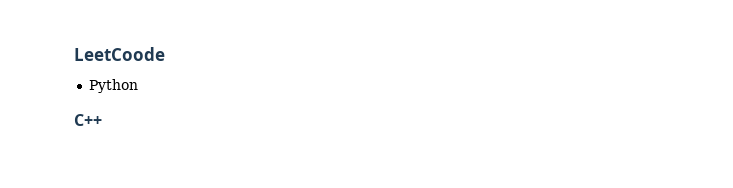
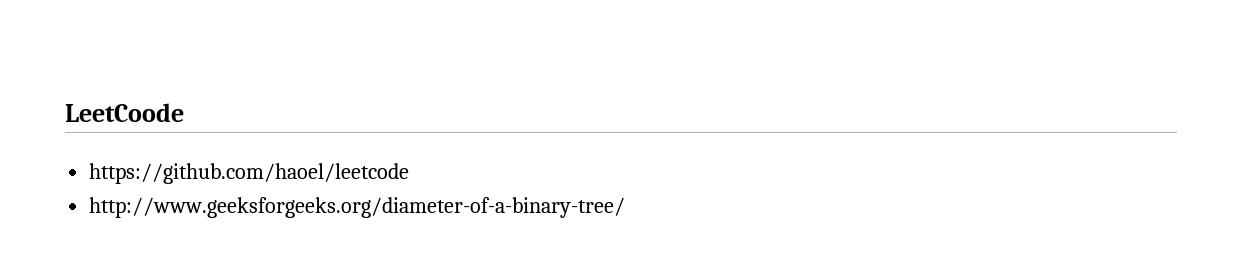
- Python
- C++
+ https://github.com/haoel/leetcode
+ http://www.geeksforgeeks.org/diameter-of-a-binary-tree/

